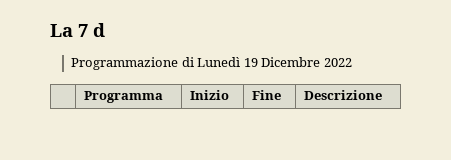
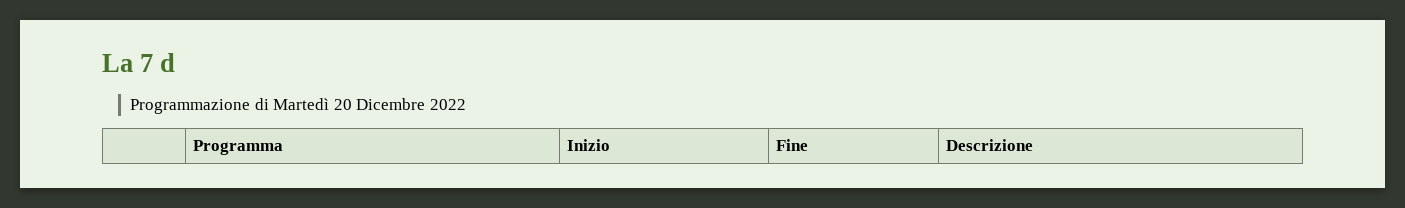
- Programmazione di Lunedì 19 Dicembre 2022
+ Programmazione di Martedì 20 Dicembre 2022

